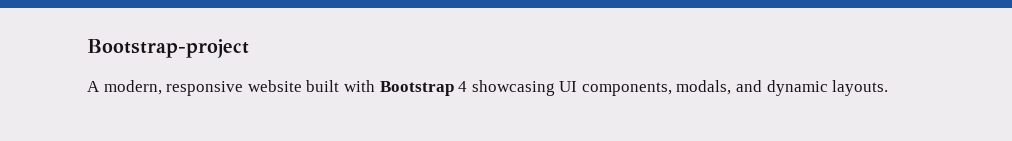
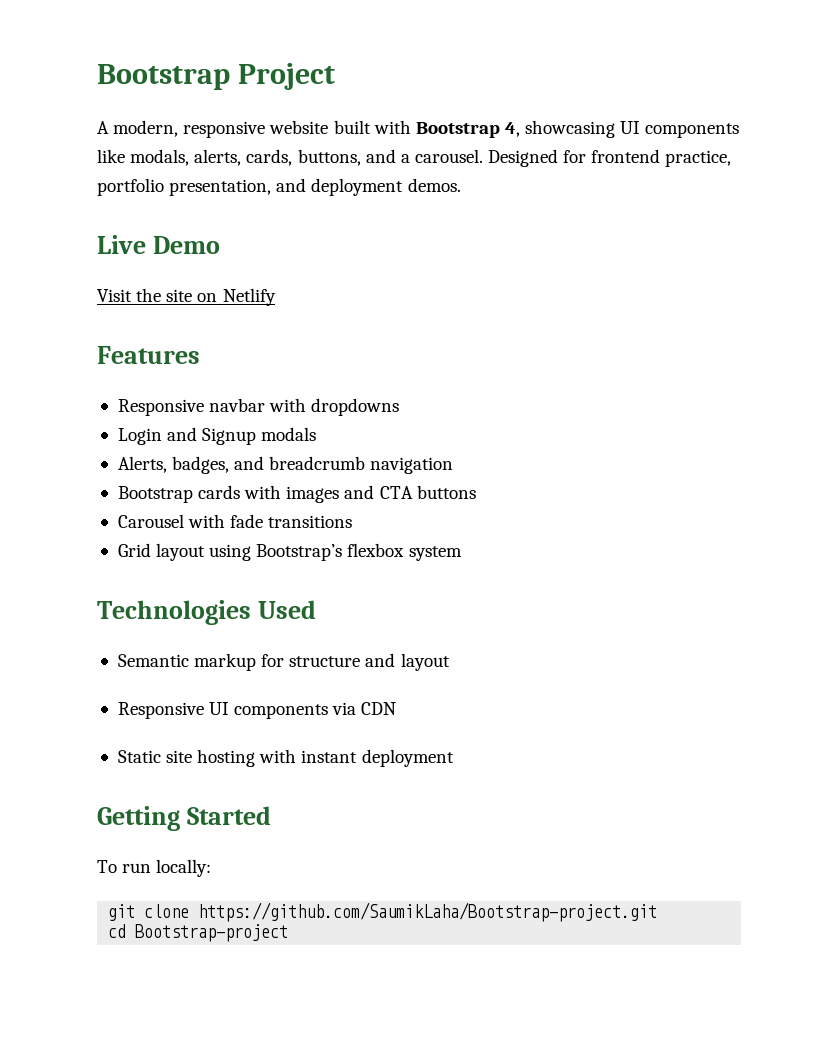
- Bootstrap-project
+ Bootstrap Project
- A modern, responsive website built with Bootstrap 4 showcasing UI components, modals, and dynamic layouts.
+ A modern, responsive website built with Bootstrap 4, showcasing UI components like modals, alerts, cards, buttons, and a carousel. Designed for frontend practice, portfolio presentation, and deployment demos.
+ Live Demo
+ Visit the site on Netlify
+ Features
+ Responsive navbar with dropdowns
+ Login and Signup modals
+ Alerts, badges, and breadcrumb navigation
+ Bootstrap cards with images and CTA buttons
+ Carousel with fade transitions
+ Grid layout using Bootstrap’s flexbox system
+ Technologies Used
+ Semantic markup for structure and layout
+ Responsive UI components via CDN
+ Static site hosting with instant deployment
+ Getting Started
+ To run locally:
+ git clone https://github.com/SaumikLaha/Bootstrap-project.git
+ cd Bootstrap-project

